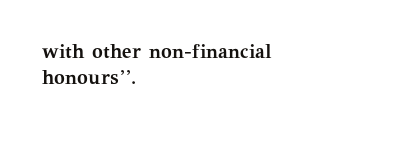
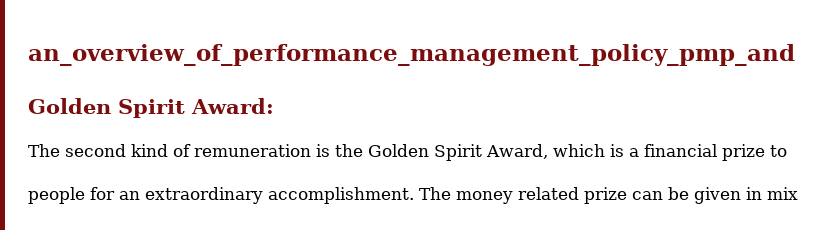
- with other non-financial honours’’.
+ an_overview_of_performance_management_policy_pmp_and
+ Golden Spirit Award:
+ The second kind of remuneration is the Golden Spirit Award, which is a financial prize to
+ people for an extraordinary accomplishment. The money related prize can be given in mix

